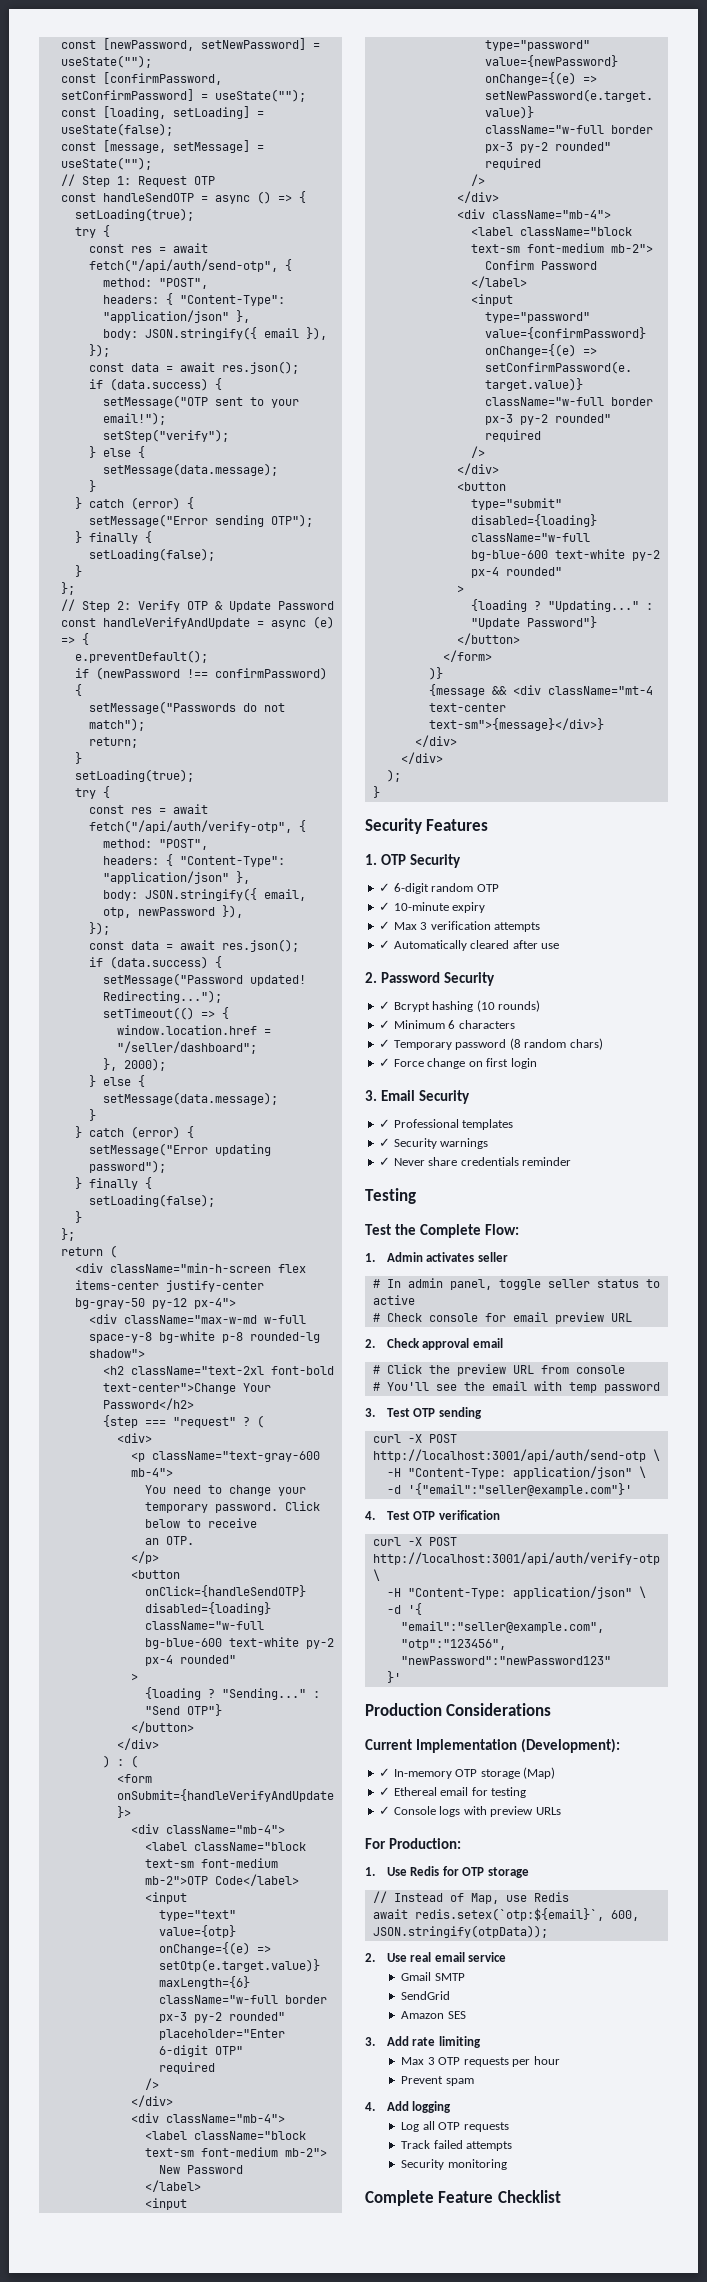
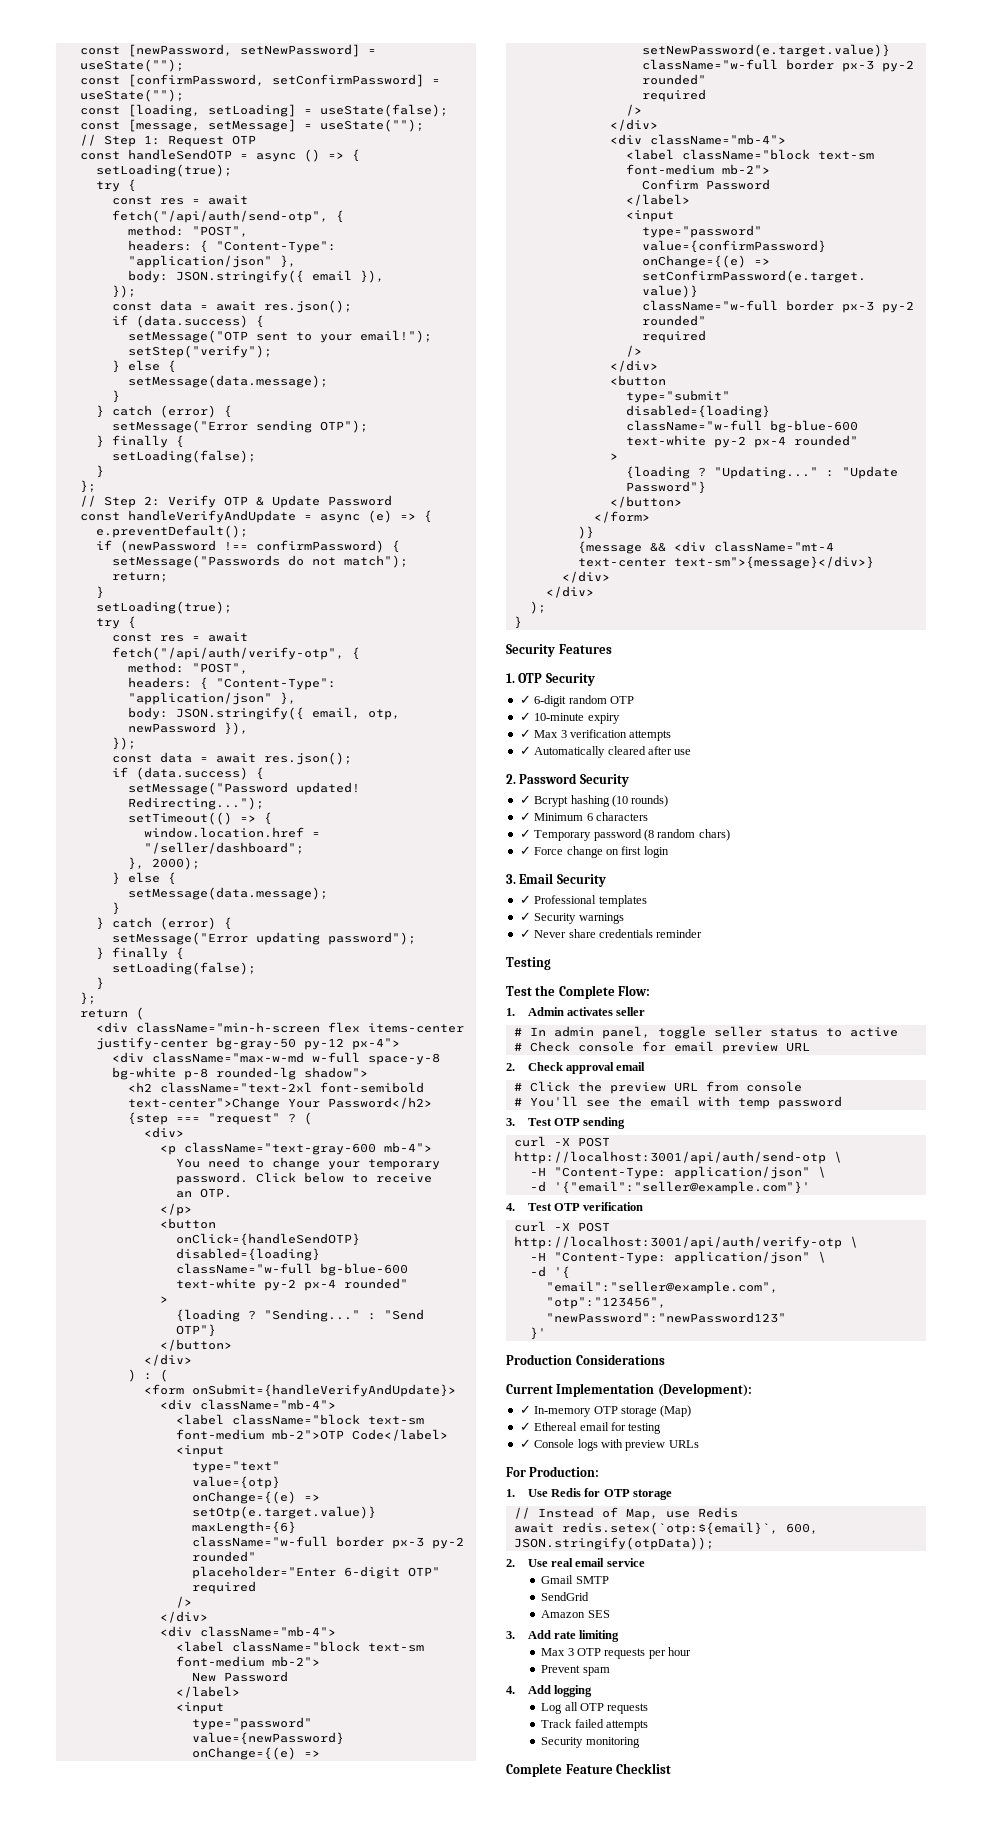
- <h2 className="text-2xl font-bold text-center">Change Your Password</h2>
+ <h2 className="text-2xl font-semibold text-center">Change Your Password</h2>

